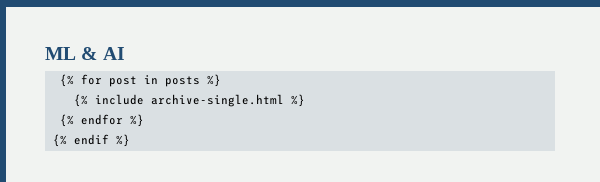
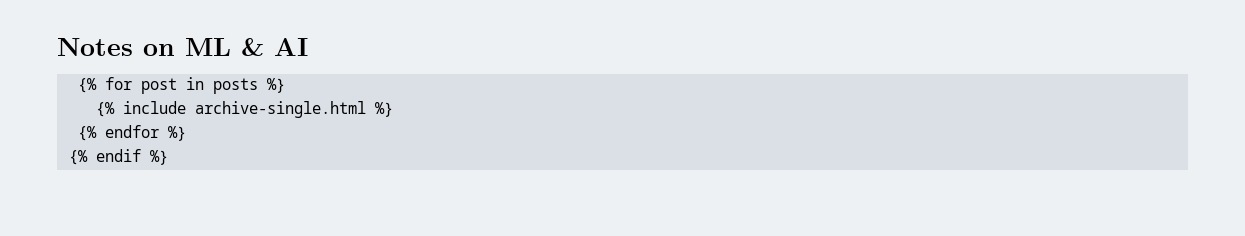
- ML & AI
+ Notes on ML & AI

